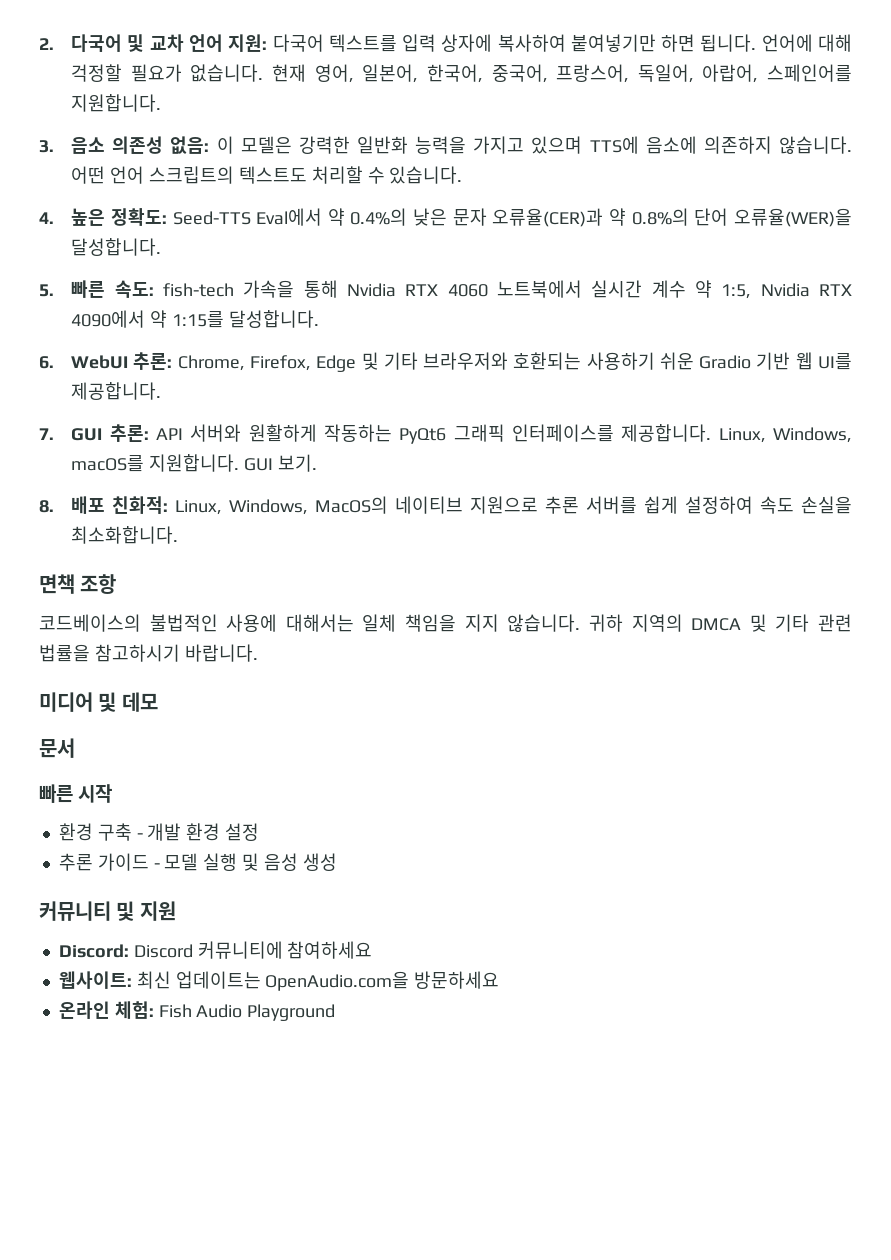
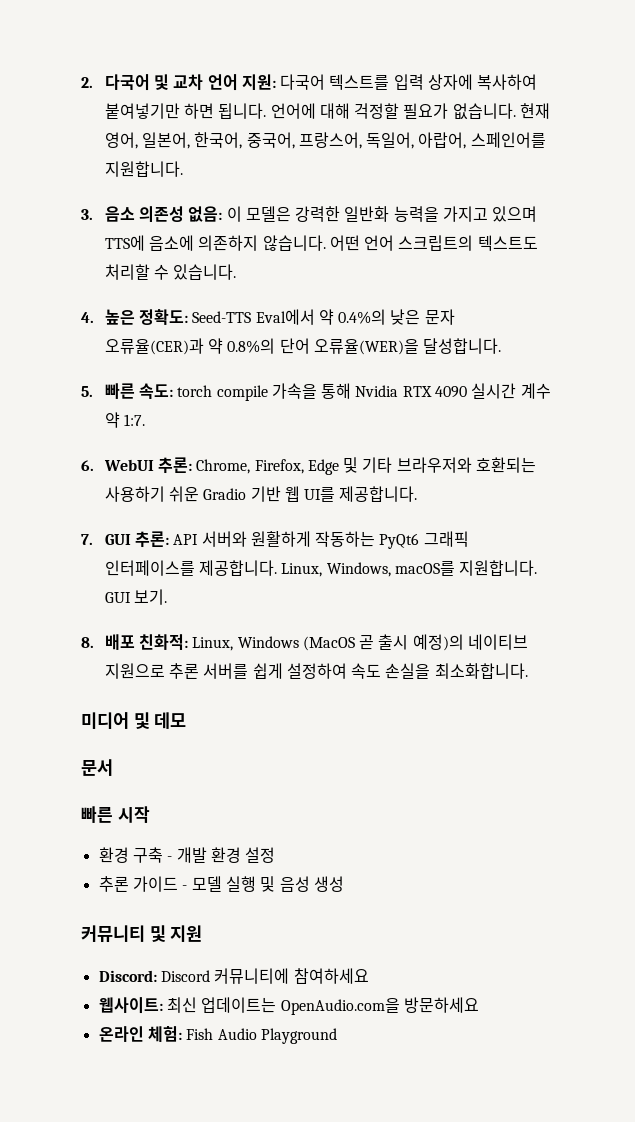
- 5. 빠른 속도: fish-tech 가속을 통해 Nvidia RTX 4060 노트북에서 실시간 계수 약 1:5, Nvidia RTX 4090에서 약 1:15를 달성합니다.
+ 5. 빠른 속도: torch compile 가속을 통해 Nvidia RTX 4090 실시간 계수 약 1:7.
- 8. 배포 친화적: Linux, Windows, MacOS의 네이티브 지원으로 추론 서버를 쉽게 설정하여 속도 손실을 최소화합니다.
+ 8. 배포 친화적: Linux, Windows (MacOS 곧 출시 예정)의 네이티브 지원으로 추론 서버를 쉽게 설정하여 속도 손실을 최소화합니다.
- 면책 조항
- 코드베이스의 불법적인 사용에 대해서는 일체 책임을 지지 않습니다. 귀하 지역의 DMCA 및 기타 관련 법률을 참고하시기 바랍니다.

